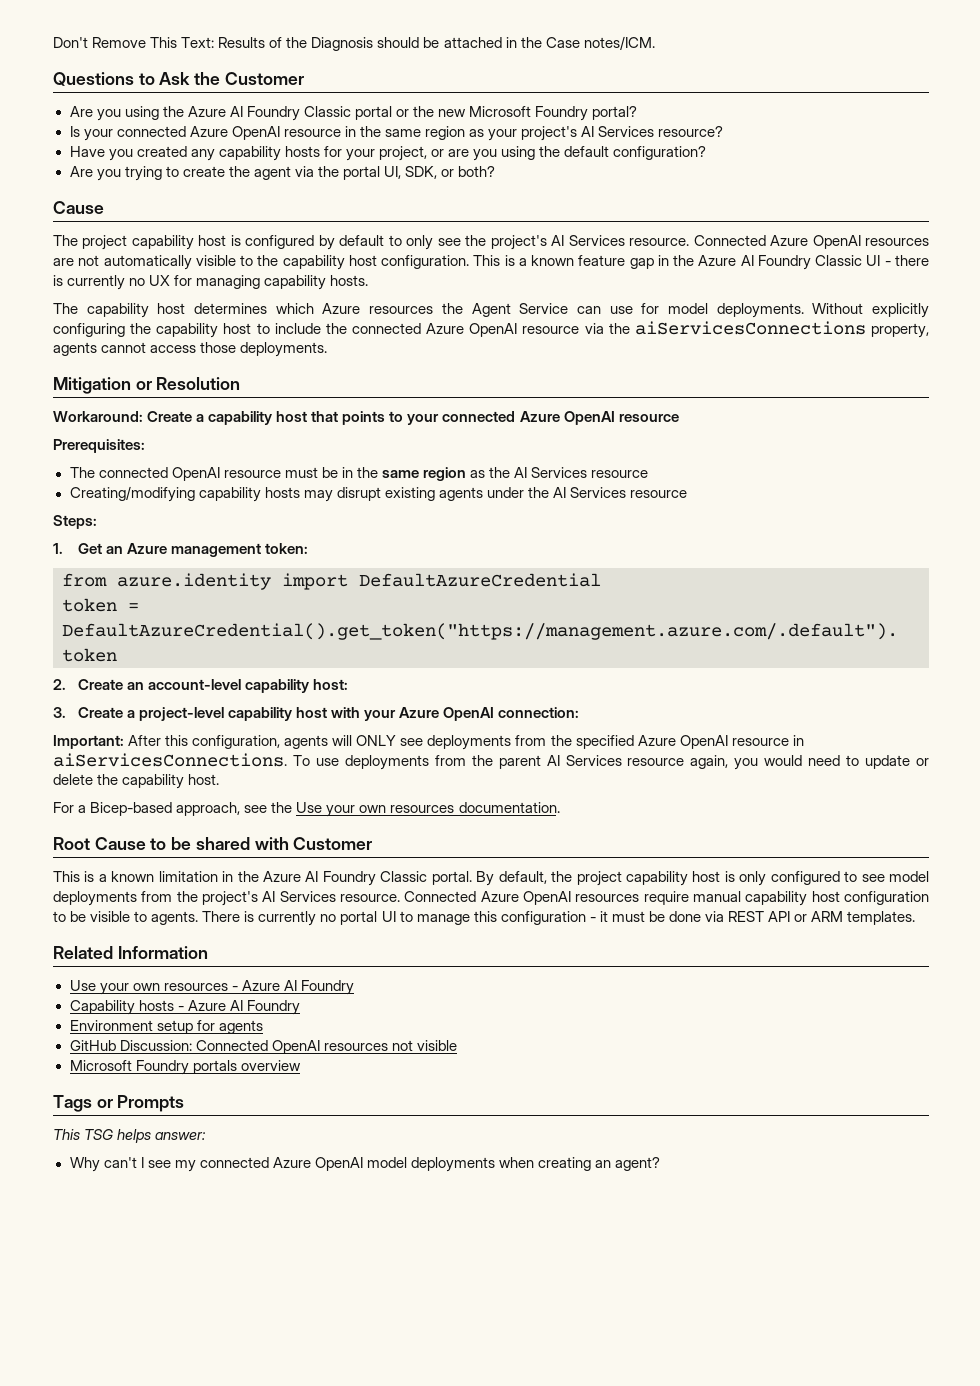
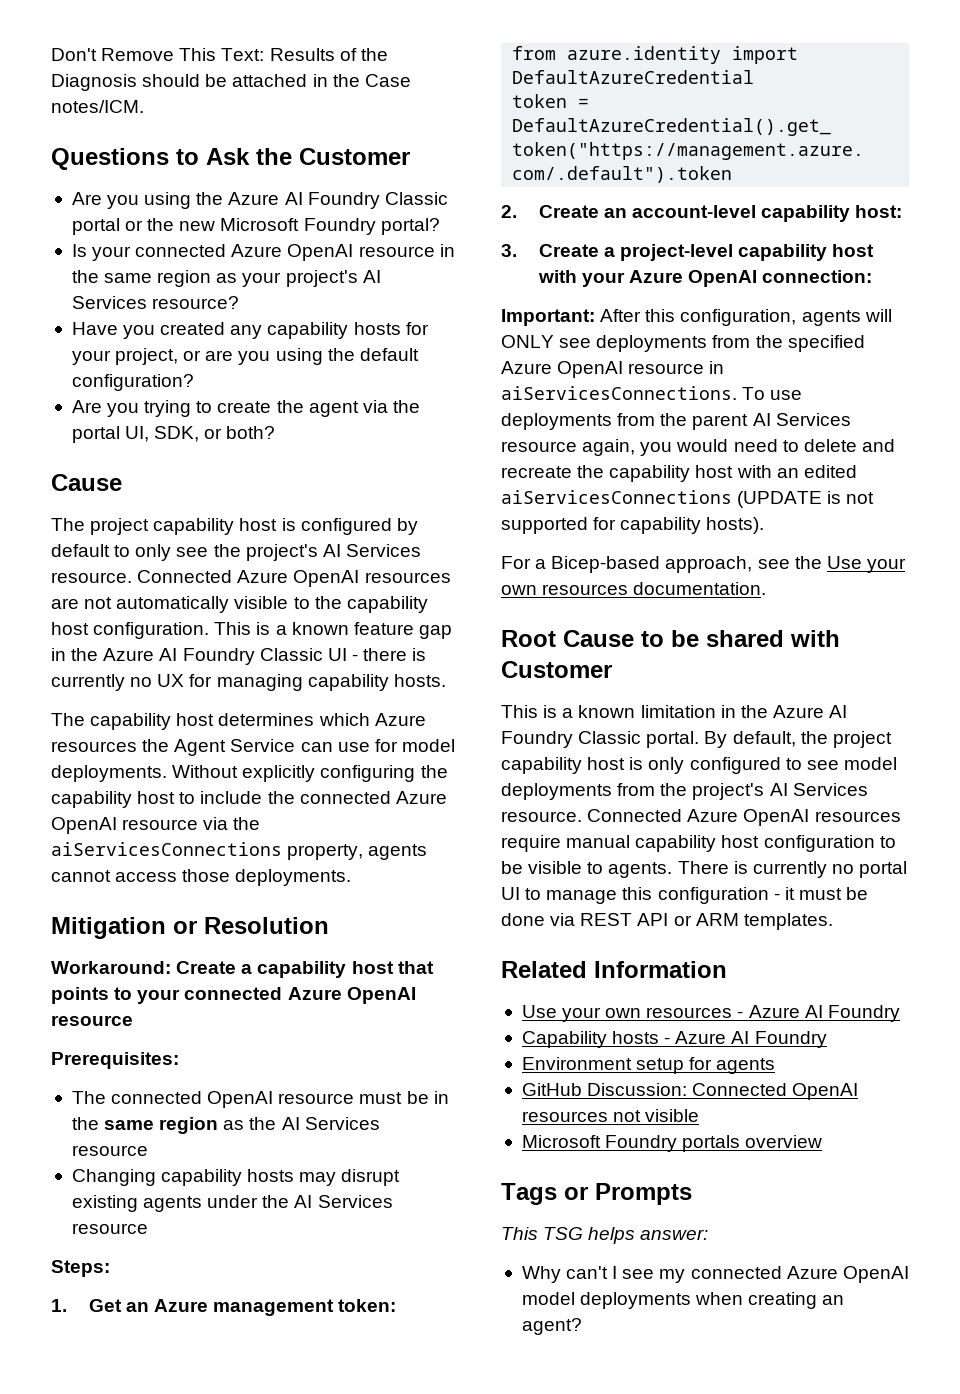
- Creating/modifying capability hosts may disrupt existing agents under the AI Services resource
+ Changing capability hosts may disrupt existing agents under the AI Services resource
- To use deployments from the parent AI Services resource again, you would need to update or delete the capability host.
+ To use deployments from the parent AI Services resource again, you would need to delete and recreate the capability host with an edited aiServicesConnections (UPDATE is not supported for capability hosts).

